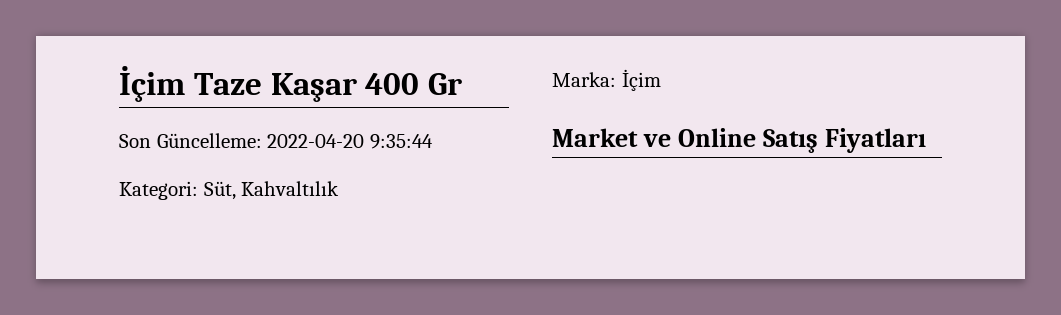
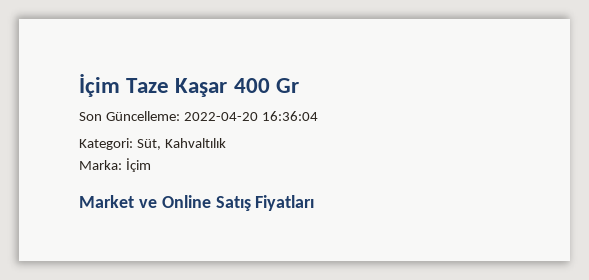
- Son Güncelleme: 2022-04-20 9:35:44
+ Son Güncelleme: 2022-04-20 16:36:04

